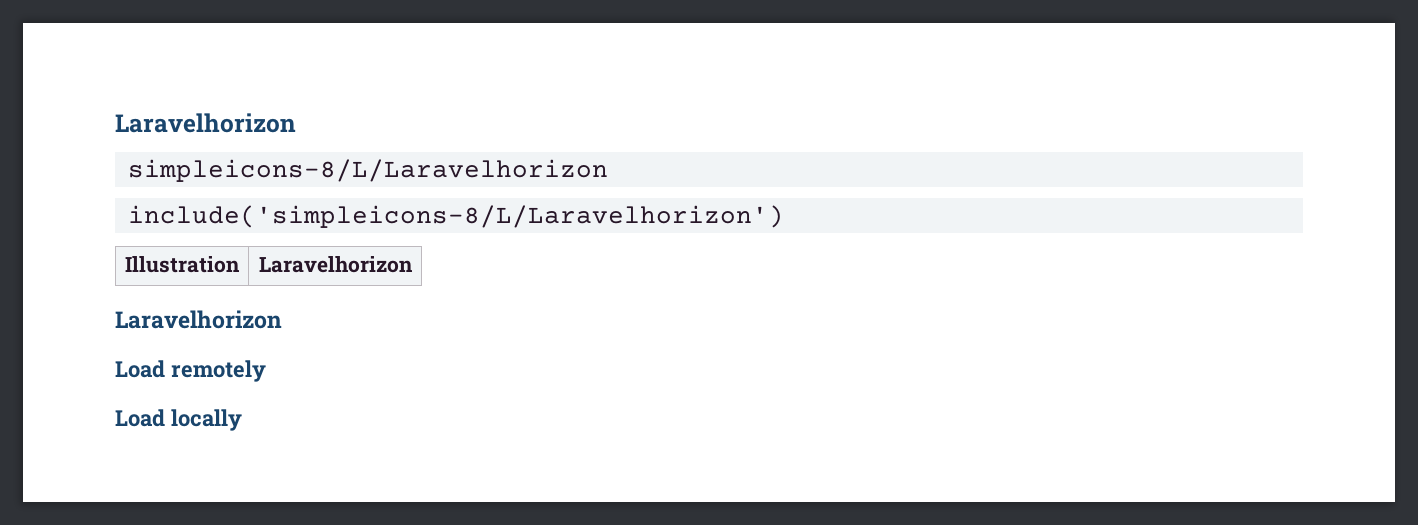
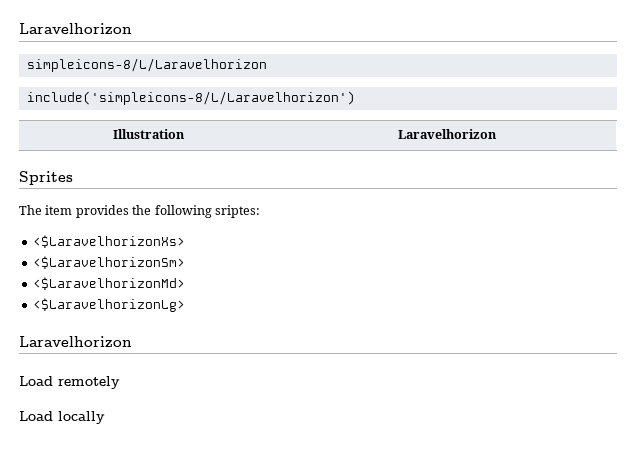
+ Sprites
+ The item provides the following sriptes:
+ <$LaravelhorizonXs>
+ <$LaravelhorizonSm>
+ <$LaravelhorizonMd>
+ <$LaravelhorizonLg>

